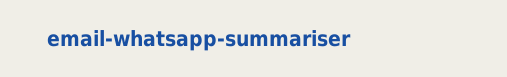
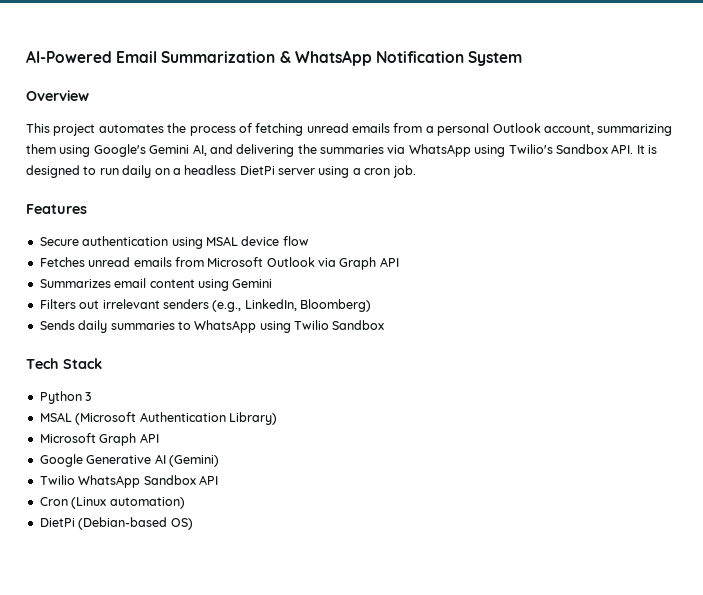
- email-whatsapp-summariser
+ AI-Powered Email Summarization & WhatsApp Notification System
+ Overview
+ This project automates the process of fetching unread emails from a personal Outlook account, summarizing them using Google's Gemini AI, and delivering the summaries via WhatsApp using Twilio's Sandbox API. It is designed to run daily on a headless DietPi server using a cron job.
+ Features
+ Secure authentication using MSAL device flow
+ Fetches unread emails from Microsoft Outlook via Graph API
+ Summarizes email content using Gemini
+ Filters out irrelevant senders (e.g., LinkedIn, Bloomberg)
+ Sends daily summaries to WhatsApp using Twilio Sandbox
+ Tech Stack
+ Python 3
+ MSAL (Microsoft Authentication Library)
+ Microsoft Graph API
+ Google Generative AI (Gemini)
+ Twilio WhatsApp Sandbox API
+ Cron (Linux automation)
+ DietPi (Debian-based OS)

